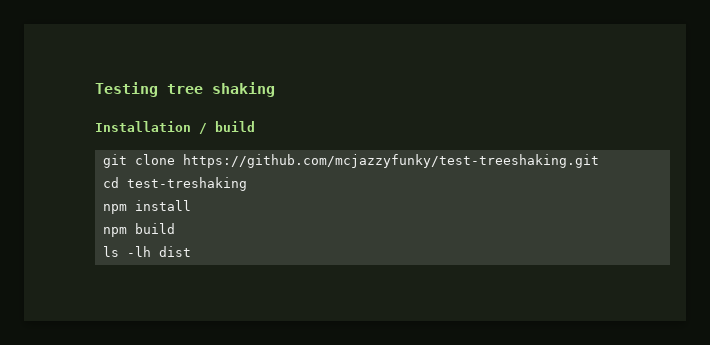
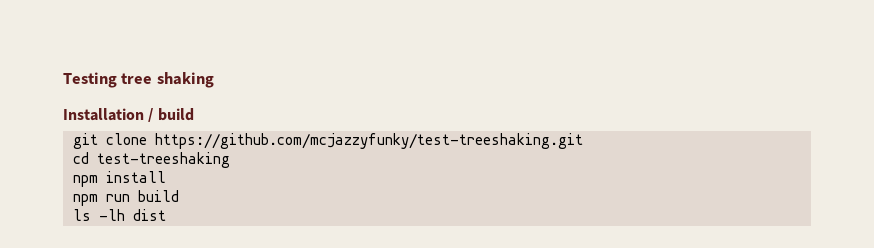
- cd test-treshaking
+ cd test-treeshaking
- npm build
+ npm run build

